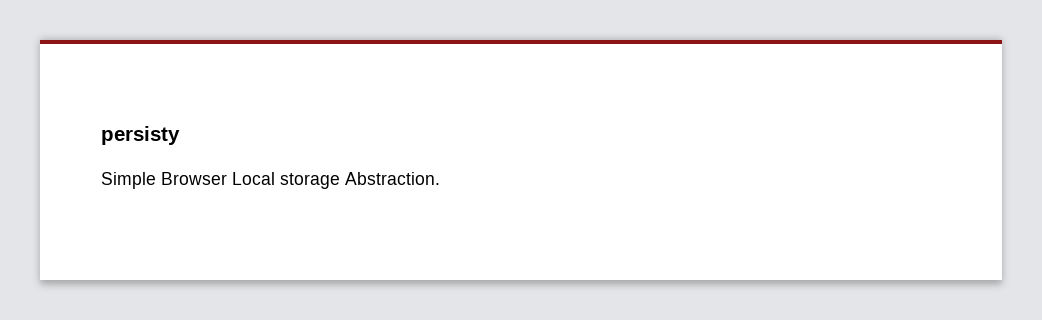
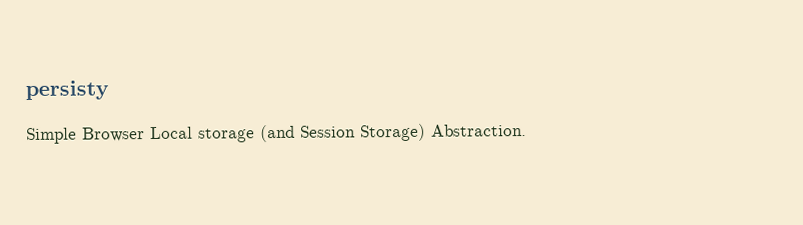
- Simple Browser Local storage Abstraction.
+ Simple Browser Local storage (and Session Storage) Abstraction.

